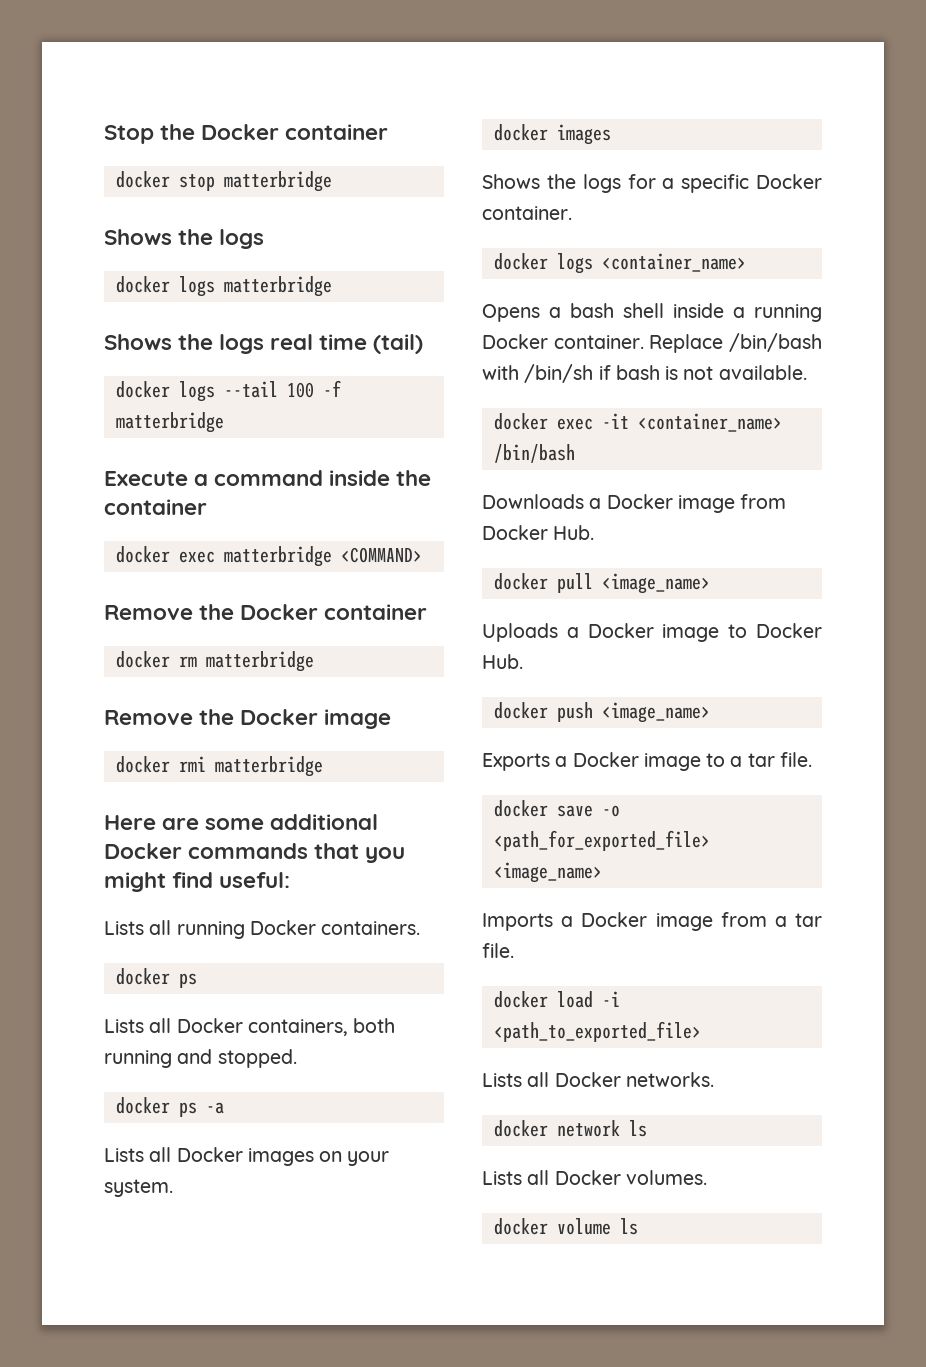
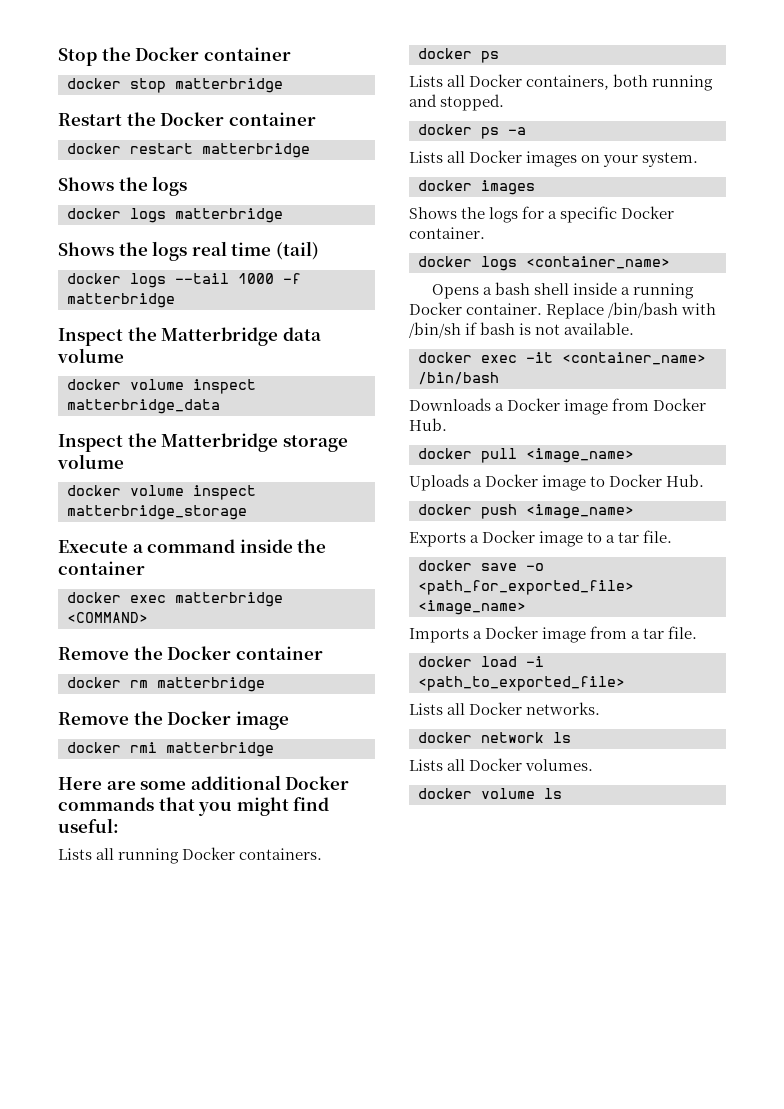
+ Restart the Docker container
+ docker restart matterbridge
- docker logs --tail 100 -f matterbridge
+ docker logs --tail 1000 -f matterbridge
+ Inspect the Matterbridge data volume
+ docker volume inspect matterbridge_data
+ Inspect the Matterbridge storage volume
+ docker volume inspect matterbridge_storage

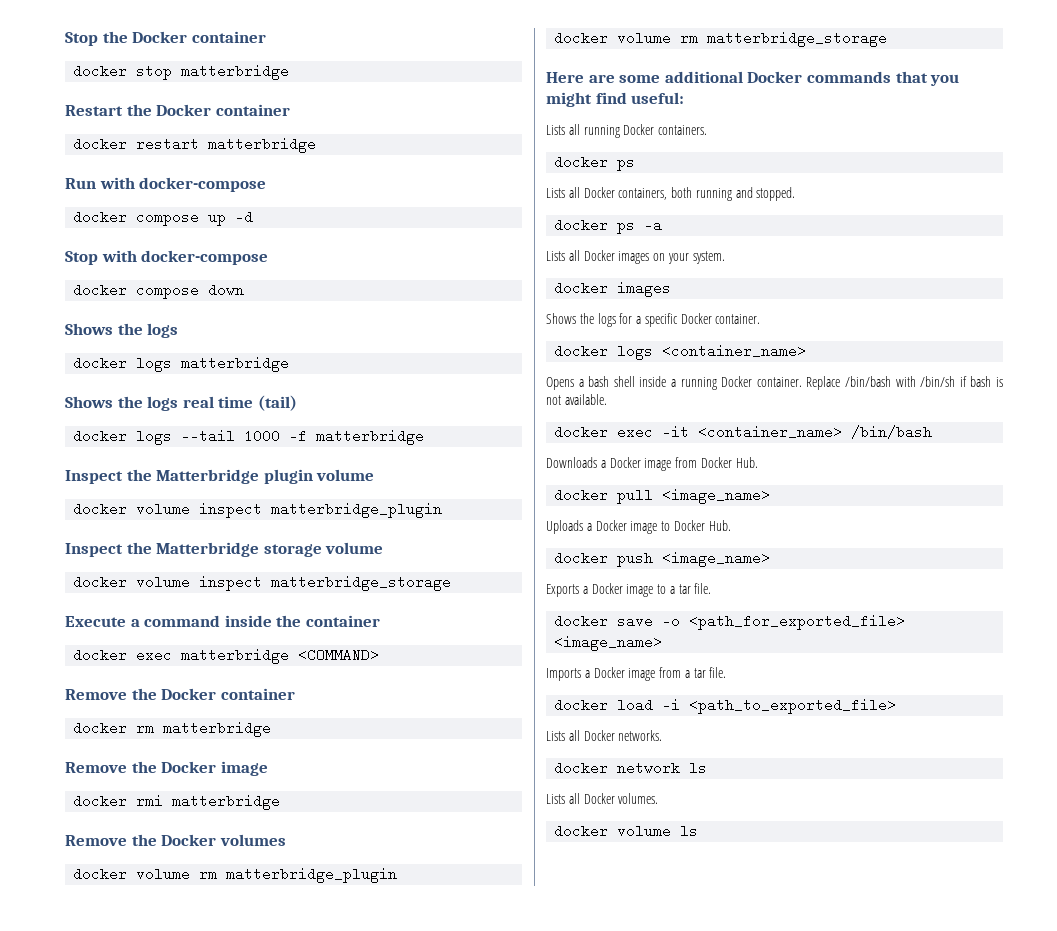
+ Run with docker-compose
+ docker compose up -d
+ Stop with docker-compose
+ docker compose down
- Inspect the Matterbridge data volume
- docker volume inspect matterbridge_data
+ Inspect the Matterbridge plugin volume
+ docker volume inspect matterbridge_plugin
+ Remove the Docker volumes
+ docker volume rm matterbridge_plugin
+ docker volume rm matterbridge_storage

